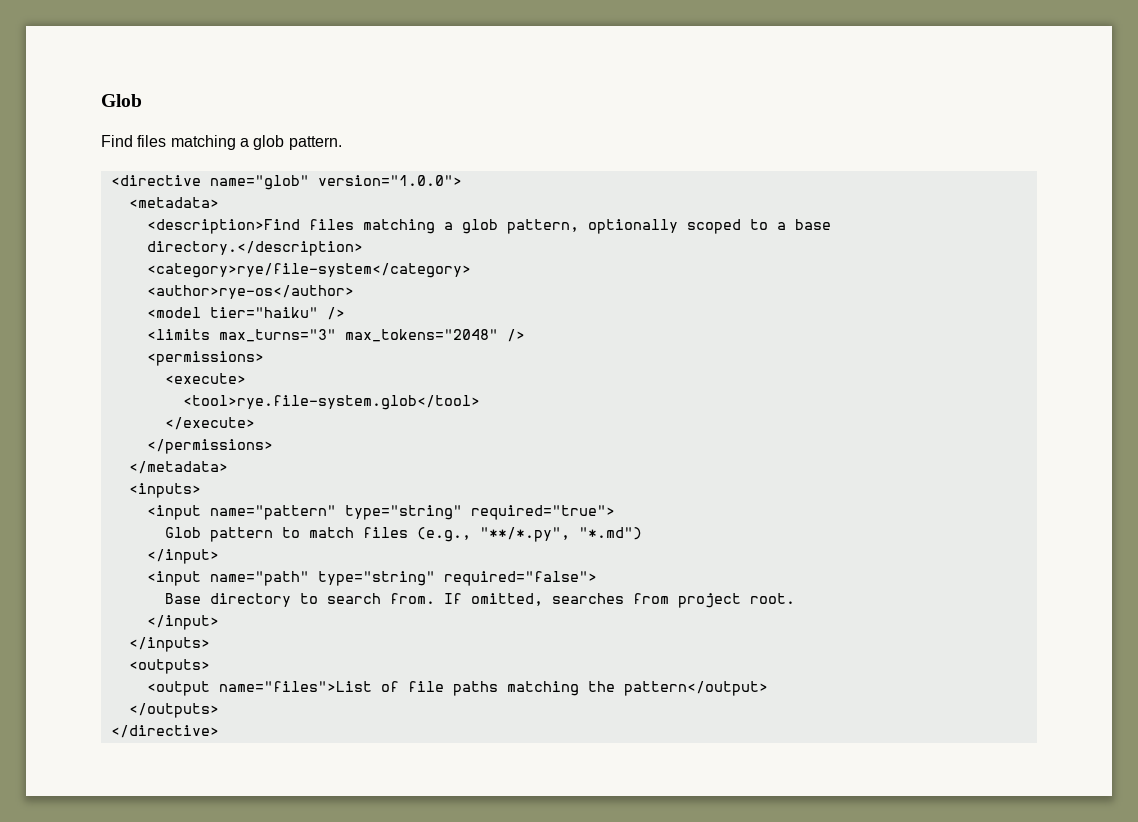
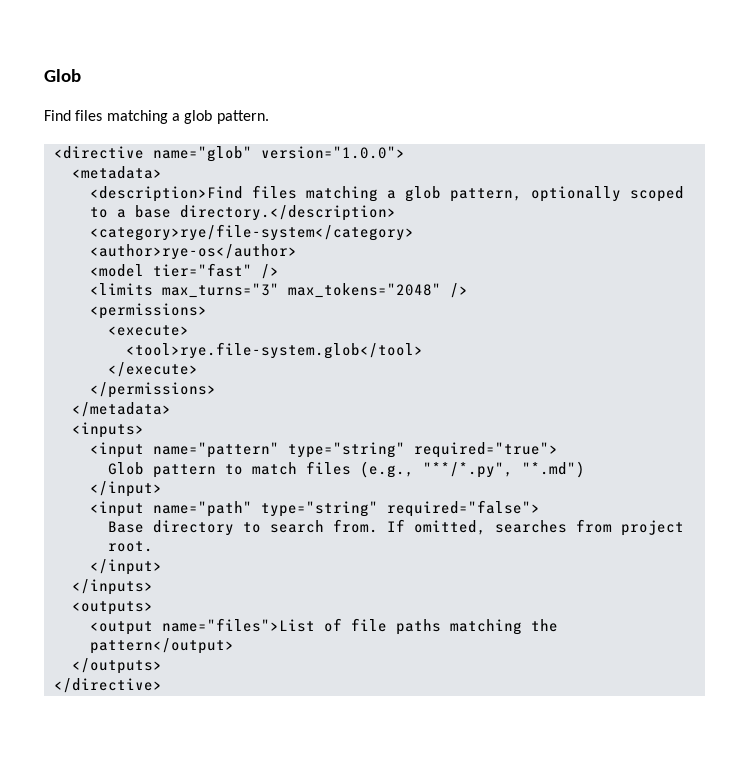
- <model tier="haiku" />
+ <model tier="fast" />

